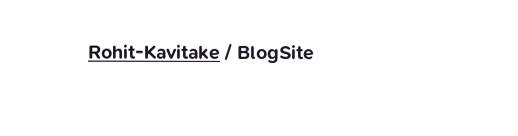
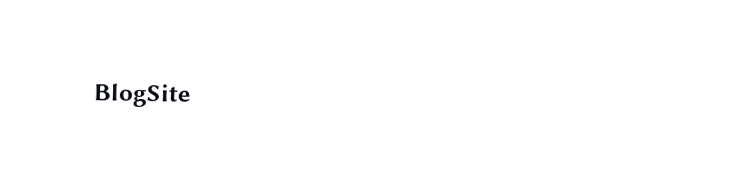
- Rohit-Kavitake / BlogSite
+ BlogSite

